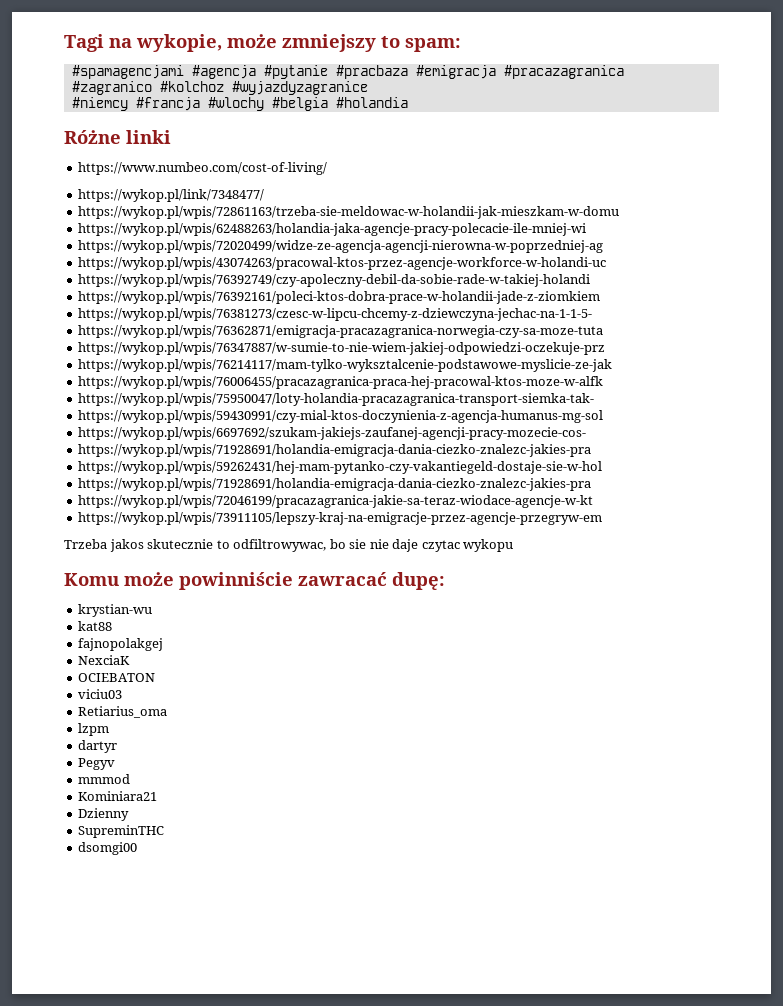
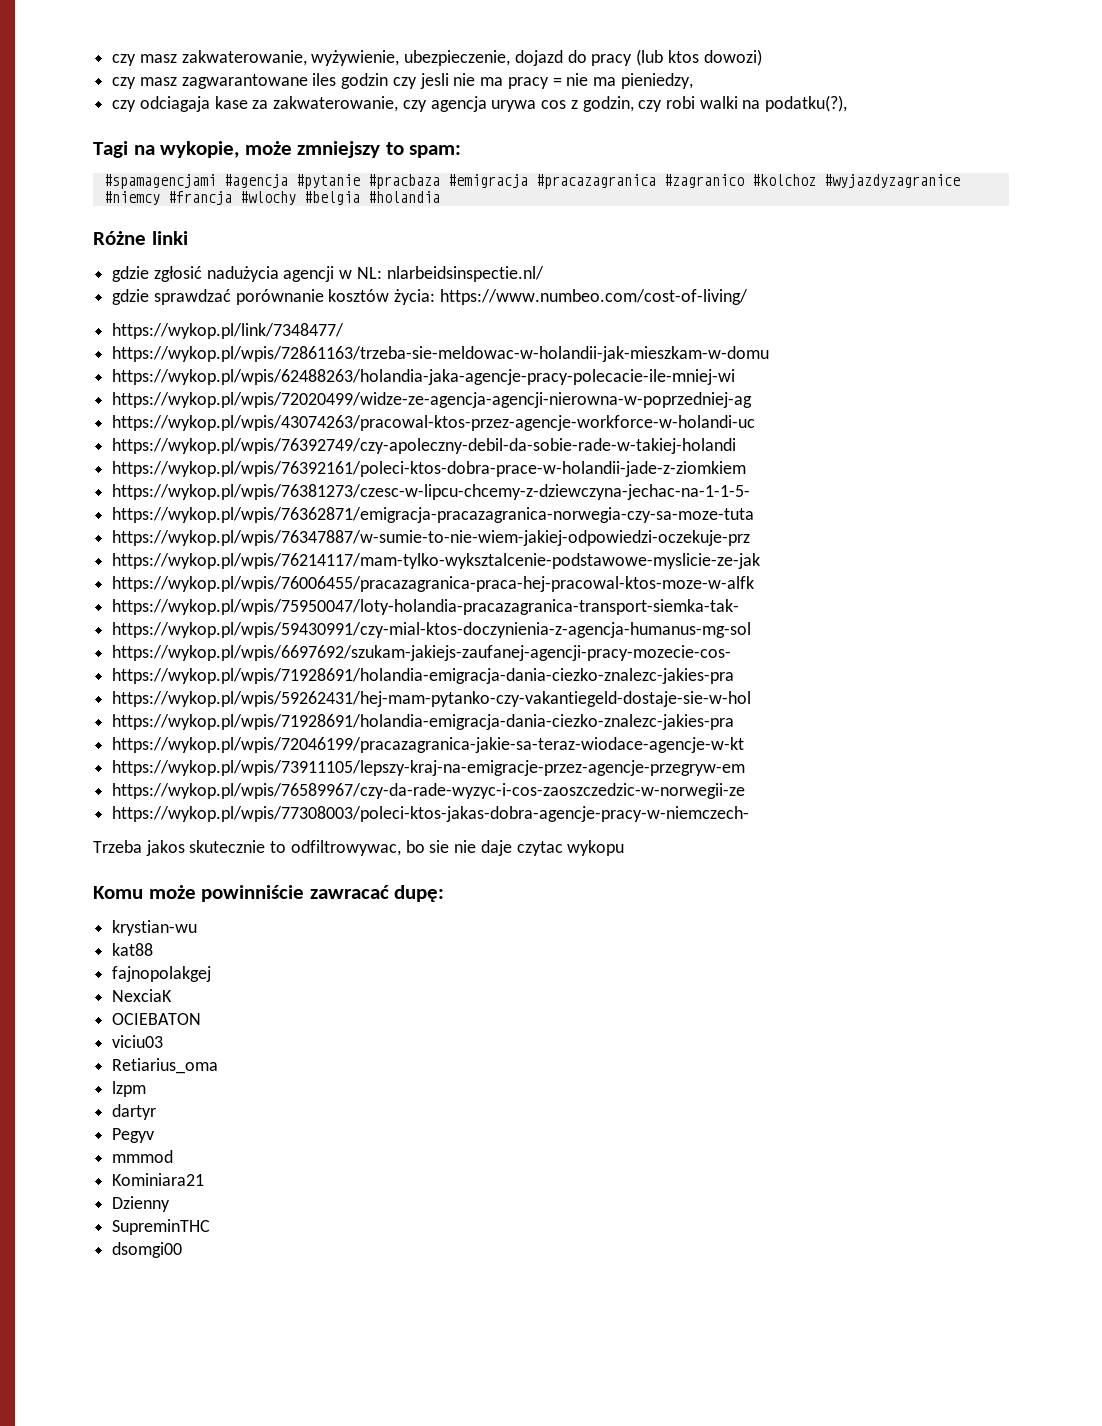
+ czy masz zakwaterowanie, wyżywienie, ubezpieczenie, dojazd do pracy (lub ktos dowozi)
+ czy masz zagwarantowane iles godzin czy jesli nie ma pracy = nie ma pieniedzy,
+ czy odciagaja kase za zakwaterowanie, czy agencja urywa cos z godzin, czy robi walki na podatku(?),
- https://www.numbeo.com/cost-of-living/
+ gdzie zgłosić nadużycia agencji w NL: nlarbeidsinspectie.nl/
+ gdzie sprawdzać porównanie kosztów życia: https://www.numbeo.com/cost-of-living/
+ https://wykop.pl/wpis/76589967/czy-da-rade-wyzyc-i-cos-zaoszczedzic-w-norwegii-ze
+ https://wykop.pl/wpis/77308003/poleci-ktos-jakas-dobra-agencje-pracy-w-niemczech-

